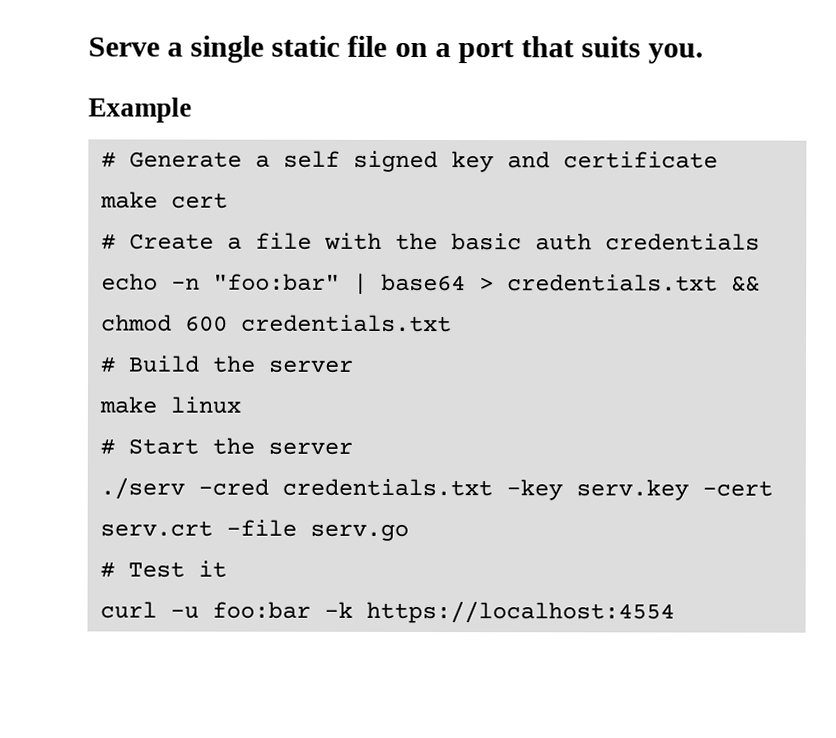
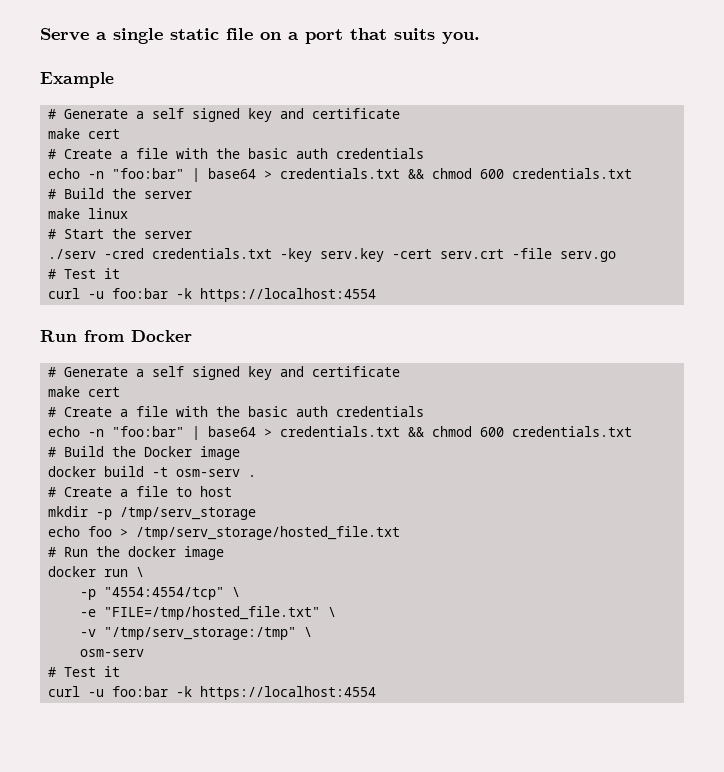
+ Run from Docker
+ # Generate a self signed key and certificate
+ make cert
+ # Create a file with the basic auth credentials
+ echo -n "foo:bar" | base64 > credentials.txt && chmod 600 credentials.txt
+ # Build the Docker image
+ docker build -t osm-serv .
+ # Create a file to host
+ mkdir -p /tmp/serv_storage
+ echo foo > /tmp/serv_storage/hosted_file.txt
+ # Run the docker image
+ docker run \
+ -p "4554:4554/tcp" \
+ -e "FILE=/tmp/hosted_file.txt" \
+ -v "/tmp/serv_storage:/tmp" \
+ osm-serv
+ # Test it
+ curl -u foo:bar -k https://localhost:4554

